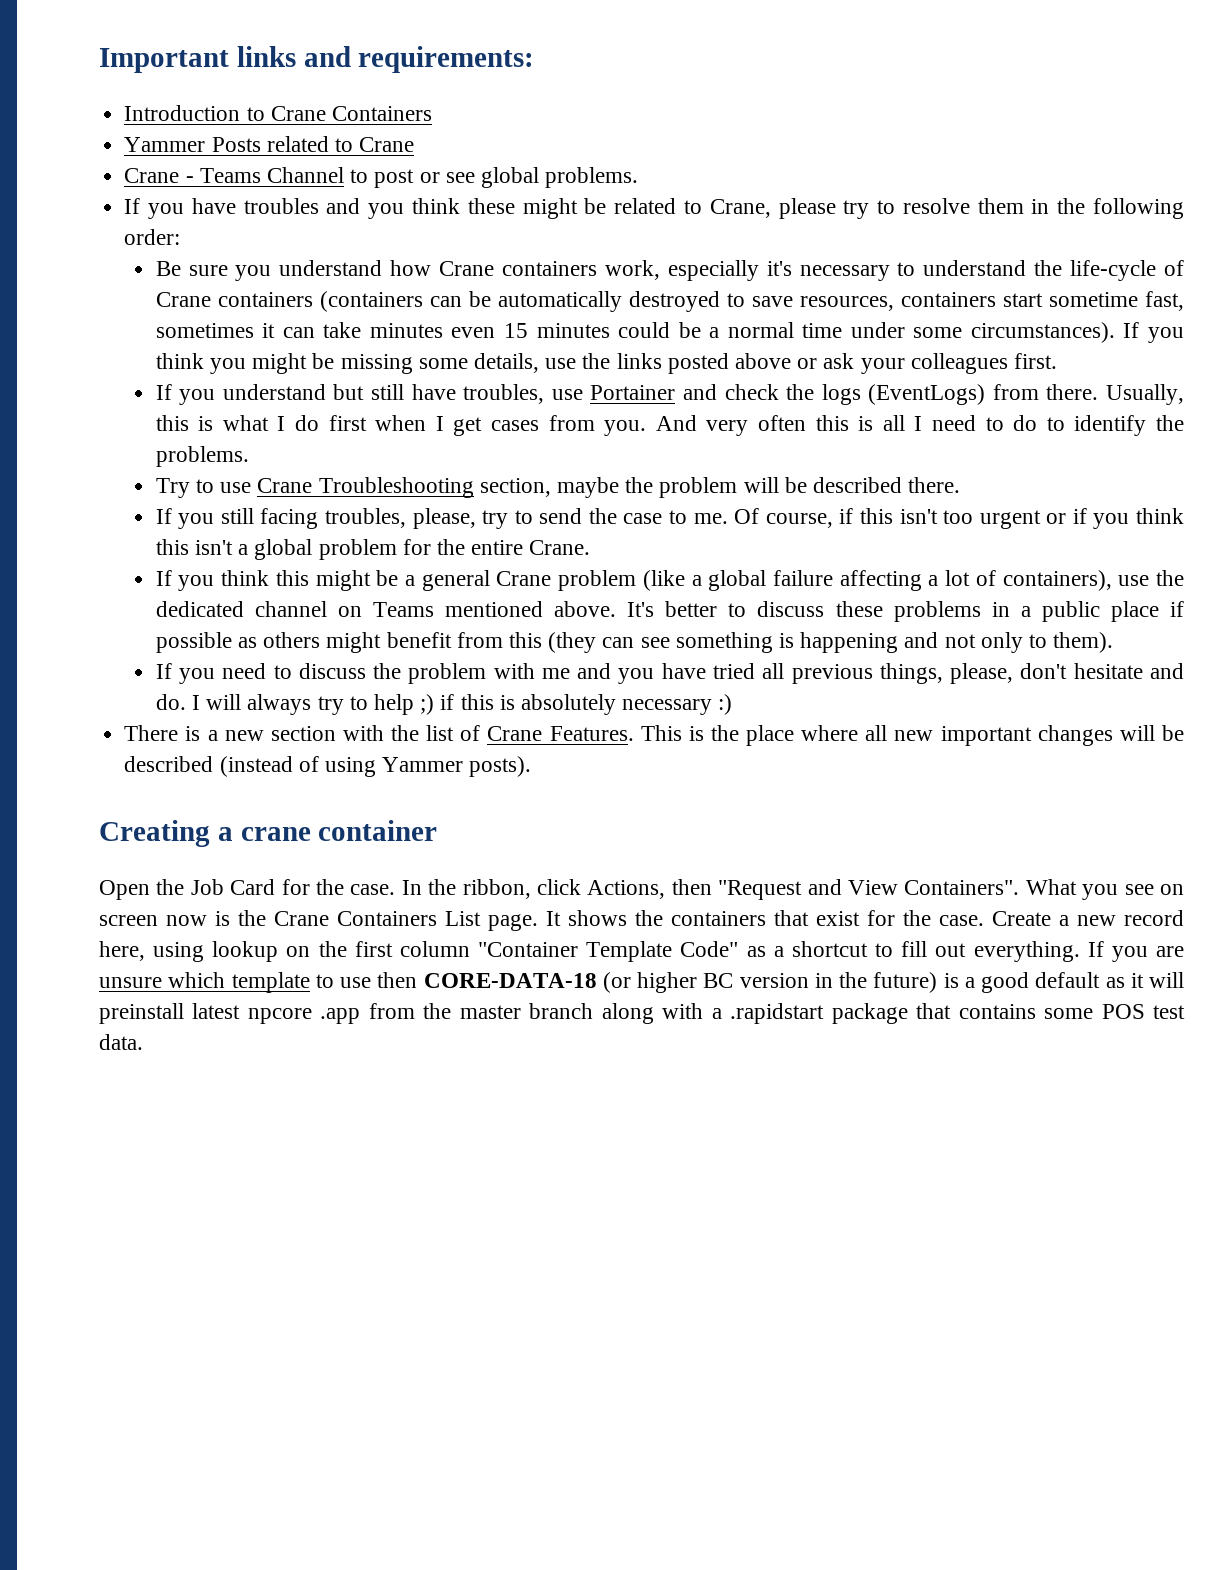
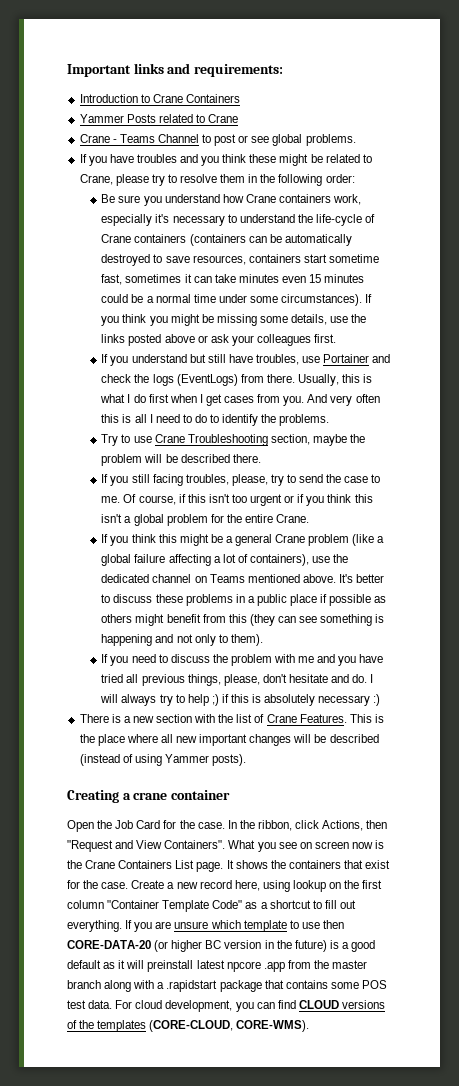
- If you are unsure which template to use then CORE-DATA-18 (or higher BC version in the future) is a good default as it will preinstall latest npcore .app from the master branch along with a .rapidstart package that contains some POS test data.
+ If you are unsure which template to use then CORE-DATA-20 (or higher BC version in the future) is a good default as it will preinstall latest npcore .app from the master branch along with a .rapidstart package that contains some POS test data.
+ For cloud development, you can find CLOUD versions of the templates (CORE-CLOUD, CORE-WMS).

